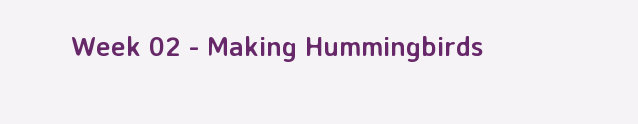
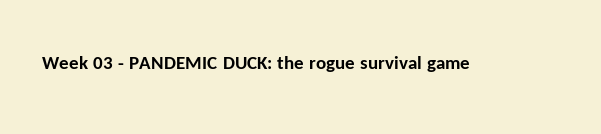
- Week 02 - Making Hummingbirds
+ Week 03 - PANDEMIC DUCK: the rogue survival game

